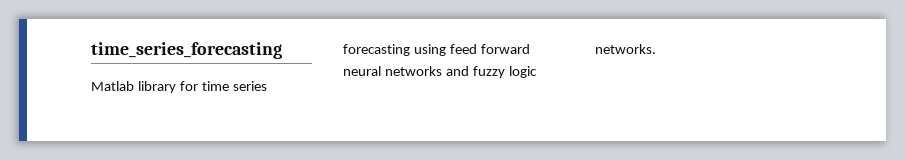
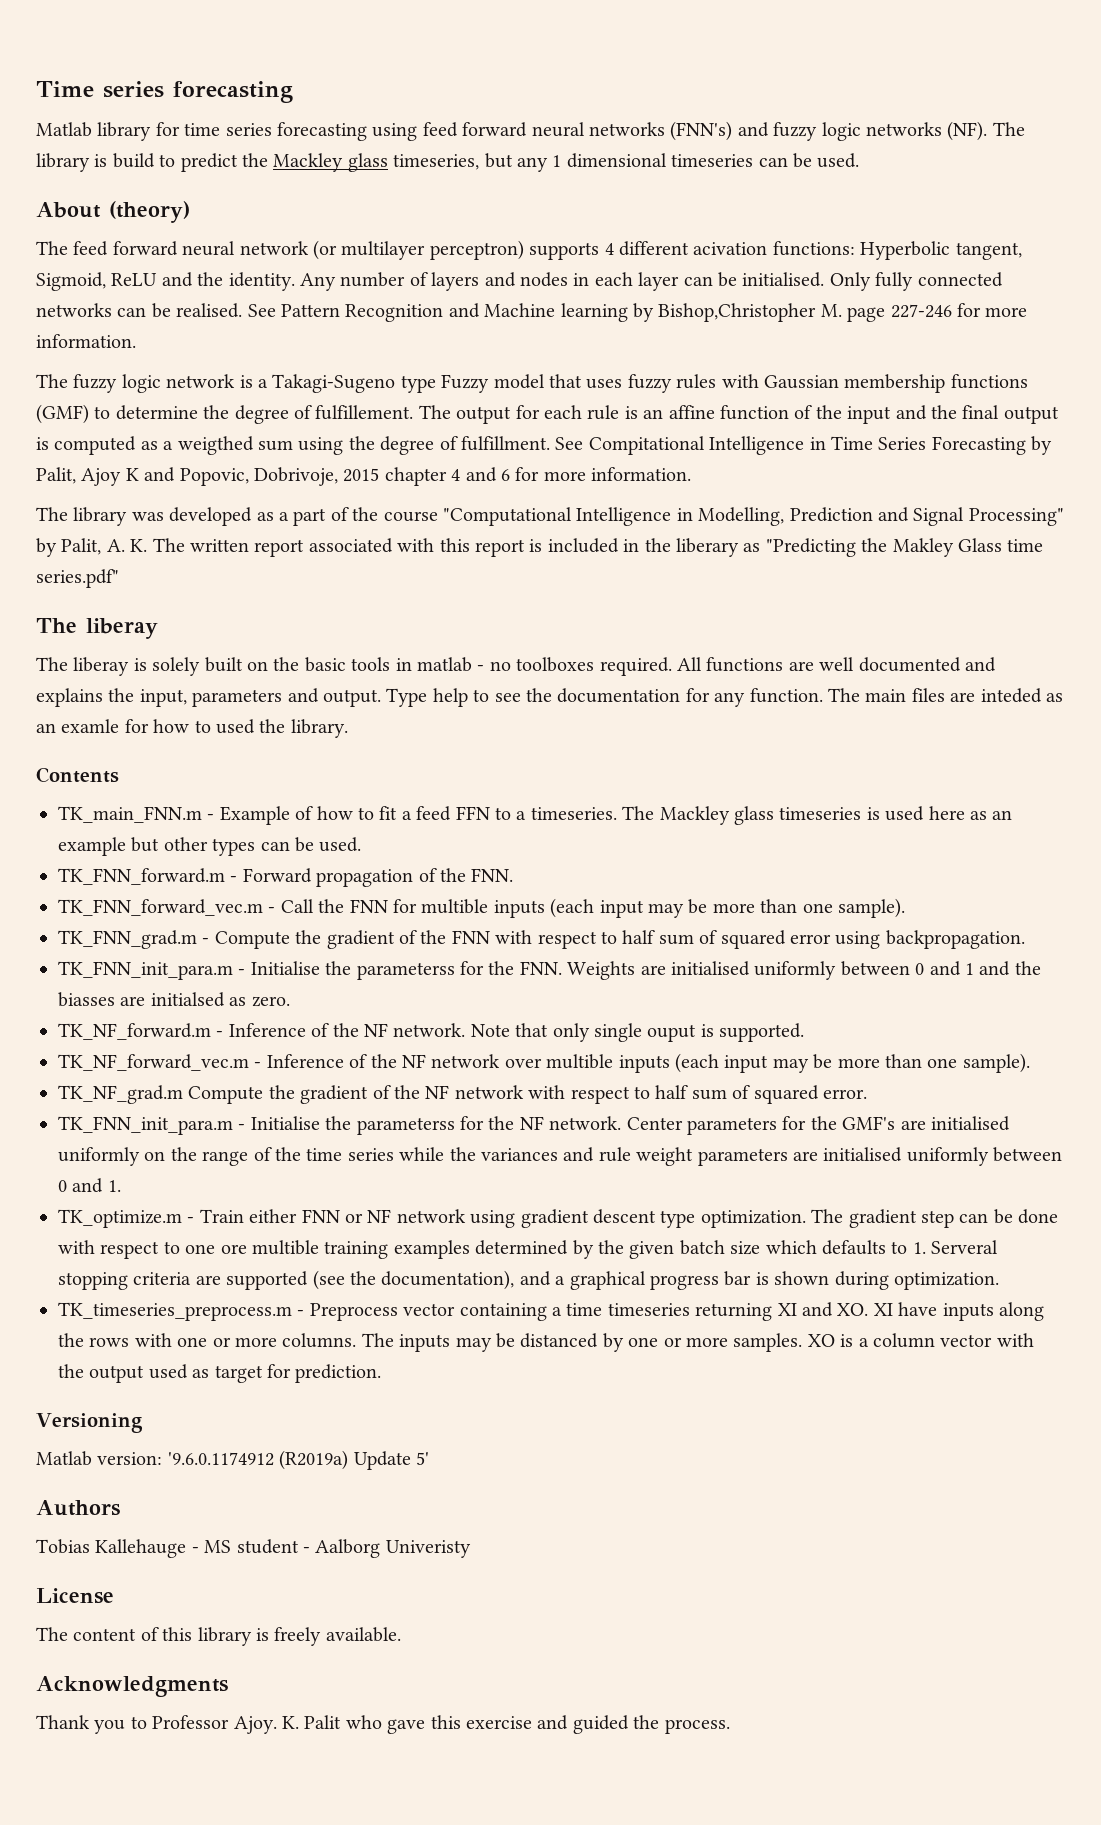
- time_series_forecasting
+ Time series forecasting
- Matlab library for time series forecasting using feed forward neural networks and fuzzy logic networks.
+ Matlab library for time series forecasting using feed forward neural networks (FNN's) and fuzzy logic networks (NF). The library is build to predict the Mackley glass timeseries, but any 1 dimensional timeseries can be used.
+ About (theory)
+ The feed forward neural network (or multilayer perceptron) supports 4 different acivation functions: Hyperbolic tangent, Sigmoid, ReLU and the identity. Any number of layers and nodes in each layer can be initialised. Only fully connected networks can be realised. See Pattern Recognition and Machine learning by Bishop,Christopher M. page 227-246 for more information.
+ The fuzzy logic network is a Takagi-Sugeno type Fuzzy model that uses fuzzy rules with Gaussian membership functions (GMF) to determine the degree of fulfillement. The output for each rule is an affine function of the input and the final output is computed as a weigthed sum using the degree of fulfillment. See Compitational Intelligence in Time Series Forecasting by Palit, Ajoy K and Popovic, Dobrivoje, 2015 chapter 4 and 6 for more information.
+ The library was developed as a part of the course "Computational Intelligence in Modelling, Prediction and Signal Processing" by Palit, A. K. The written report associated with this report is included in the liberary as "Predicting the Makley Glass time series.pdf"
+ The liberay
+ The liberay is solely built on the basic tools in matlab - no toolboxes required. All functions are well documented and explains the input, parameters and output. Type help to see the documentation for any function. The main files are inteded as an examle for how to used the library.
+ Contents
+ TK_main_FNN.m - Example of how to fit a feed FFN to a timeseries. The Mackley glass timeseries is used here as an example but other types can be used.
+ TK_FNN_forward.m - Forward propagation of the FNN.
+ TK_FNN_forward_vec.m - Call the FNN for multible inputs (each input may be more than one sample).
+ TK_FNN_grad.m - Compute the gradient of the FNN with respect to half sum of squared error using backpropagation.
+ TK_FNN_init_para.m - Initialise the parameterss for the FNN. Weights are initialised uniformly between 0 and 1 and the biasses are initialsed as zero.
+ TK_NF_forward.m - Inference of the NF network. Note that only single ouput is supported.
+ TK_NF_forward_vec.m - Inference of the NF network over multible inputs (each input may be more than one sample).
+ TK_NF_grad.m Compute the gradient of the NF network with respect to half sum of squared error.
+ TK_FNN_init_para.m - Initialise the parameterss for the NF network. Center parameters for the GMF's are initialised uniformly on the range of the time series while the variances and rule weight parameters are initialised uniformly between 0 and 1.
+ TK_optimize.m - Train either FNN or NF network using gradient descent type optimization. The gradient step can be done with respect to one ore multible training examples determined by the given batch size which defaults to 1. Serveral stopping criteria are supported (see the documentation), and a graphical progress bar is shown during optimization.
+ TK_timeseries_preprocess.m - Preprocess vector containing a time timeseries returning XI and XO. XI have inputs along the rows with one or more columns. The inputs may be distanced by one or more samples. XO is a column vector with the output used as target for prediction.
+ Versioning
+ Matlab version: '9.6.0.1174912 (R2019a) Update 5'
+ Authors
+ Tobias Kallehauge - MS student - Aalborg Univeristy
+ License
+ The content of this library is freely available.
+ Acknowledgments
+ Thank you to Professor Ajoy. K. Palit who gave this exercise and guided the process.

